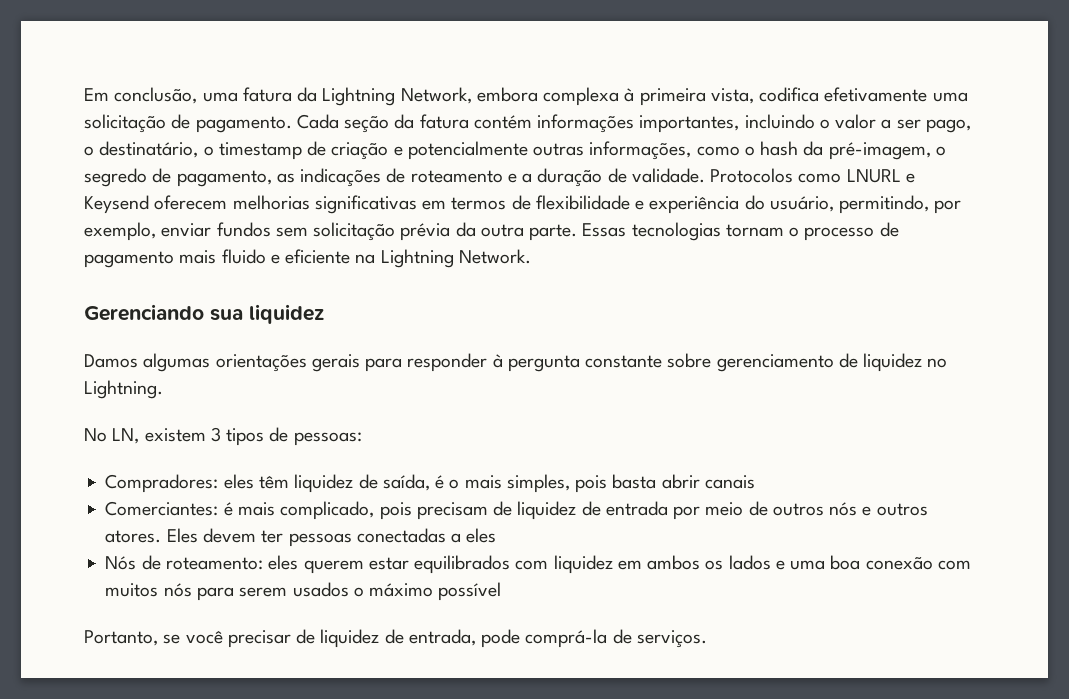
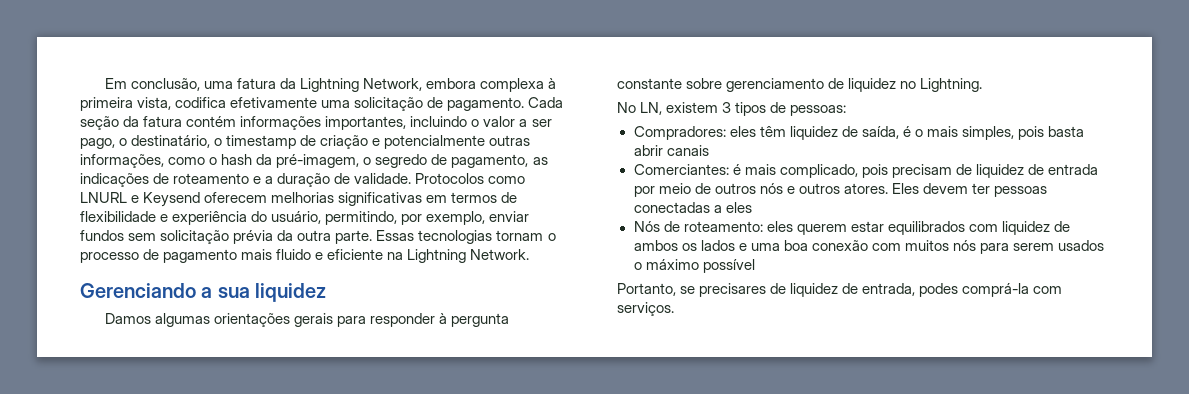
- Gerenciando sua liquidez
+ Gerenciando a sua liquidez
- Nós de roteamento: eles querem estar equilibrados com liquidez em ambos os lados e uma boa conexão com muitos nós para serem usados o máximo possível
+ Nós de roteamento: eles querem estar equilibrados com liquidez de ambos os lados e uma boa conexão com muitos nós para serem usados o máximo possível
- Portanto, se você precisar de liquidez de entrada, pode comprá-la de serviços.
+ Portanto, se precisares de liquidez de entrada, podes comprá-la com serviços.

